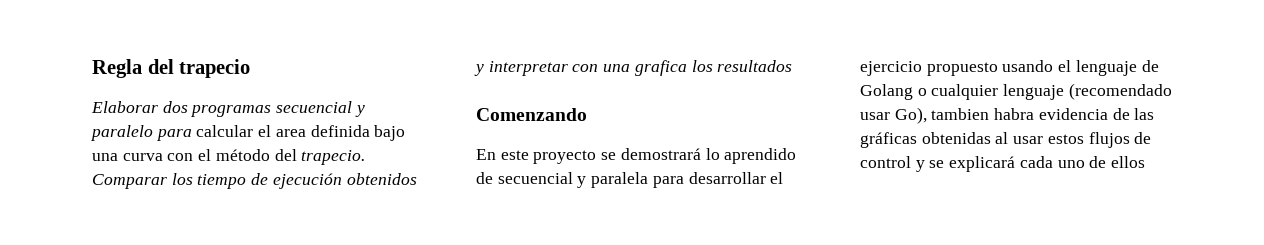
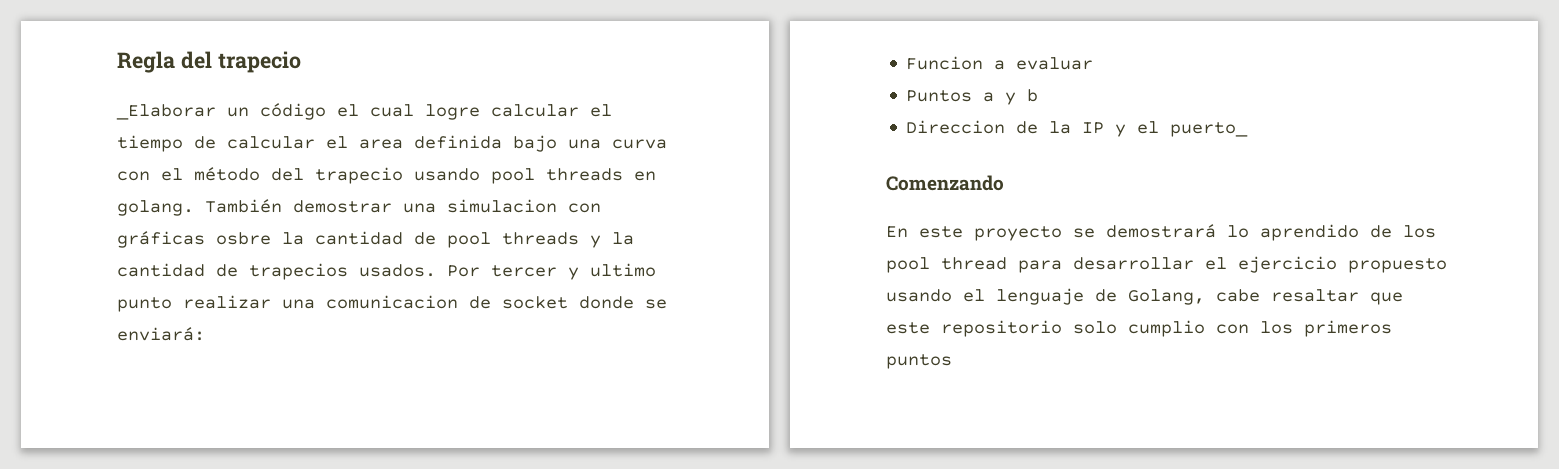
- Elaborar dos programas secuencial y paralelo para calcular el area definida bajo una curva con el método del trapecio. Comparar los tiempo de ejecución obtenidos y interpretar con una grafica los resultados
+ _Elaborar un código el cual logre calcular el tiempo de calcular el area definida bajo una curva con el método del trapecio usando pool threads en golang. También demostrar una simulacion con gráficas osbre la cantidad de pool threads y la cantidad de trapecios usados. Por tercer y ultimo punto realizar una comunicacion de socket donde se enviará:
+ Funcion a evaluar
+ Puntos a y b
+ Direccion de la IP y el puerto_
- En este proyecto se demostrará lo aprendido de secuencial y paralela para desarrollar el ejercicio propuesto usando el lenguaje de Golang o cualquier lenguaje (recomendado usar Go), tambien habra evidencia de las gráficas obtenidas al usar estos flujos de control y se explicará cada uno de ellos
+ En este proyecto se demostrará lo aprendido de los pool thread para desarrollar el ejercicio propuesto usando el lenguaje de Golang, cabe resaltar que este repositorio solo cumplio con los primeros puntos

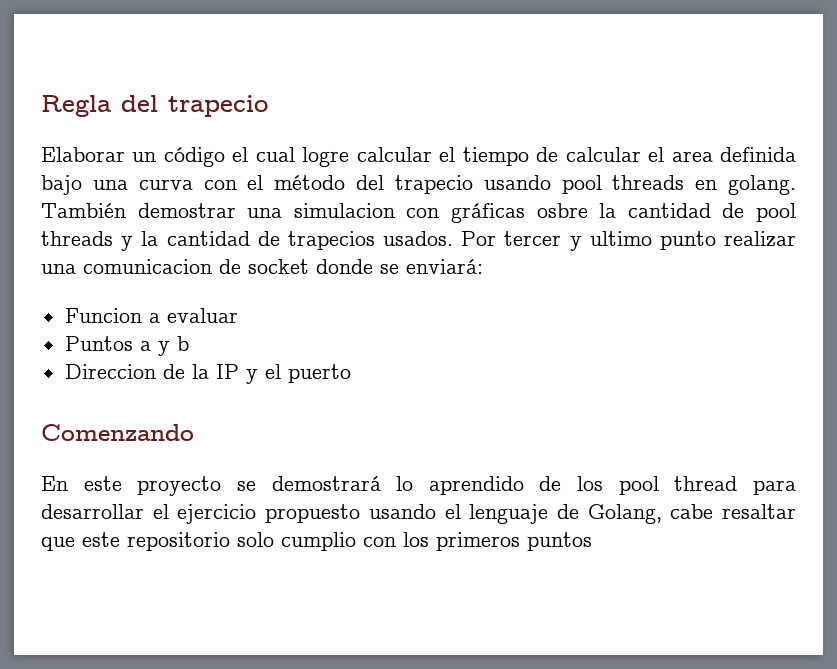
- _Elaborar un código el cual logre calcular el tiempo de calcular el area definida bajo una curva con el método del trapecio usando pool threads en golang.
+ Elaborar un código el cual logre calcular el tiempo de calcular el area definida bajo una curva con el método del trapecio usando pool threads en golang.
- Direccion de la IP y el puerto_
+ Direccion de la IP y el puerto

